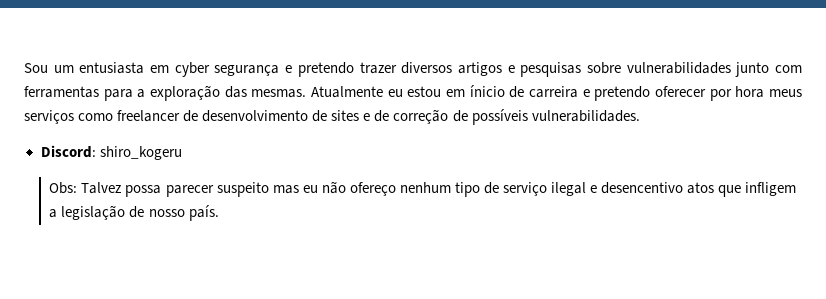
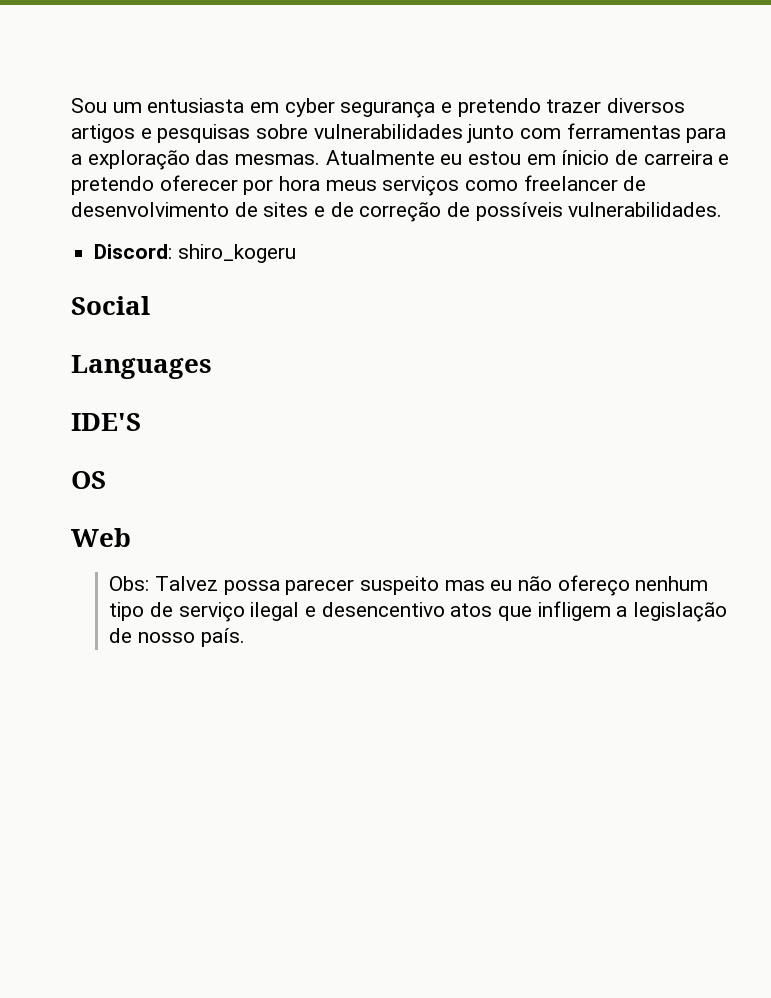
+ Social
+ Languages
+ IDE'S
+ OS
+ Web

